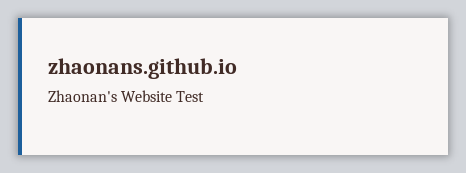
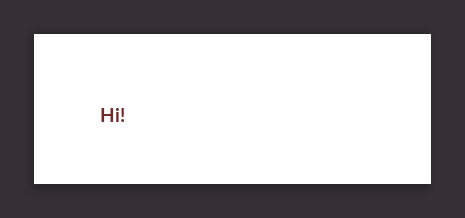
- zhaonans.github.io
- Zhaonan's Website Test
+ Hi!

